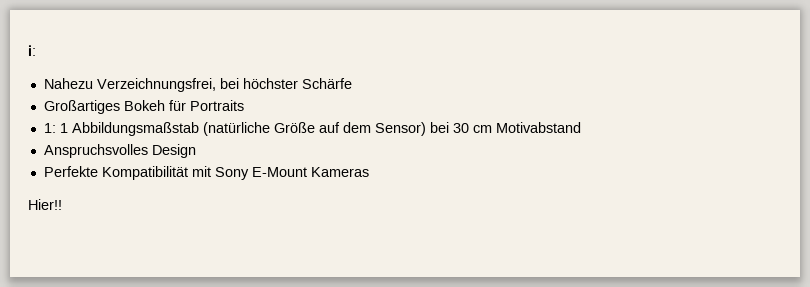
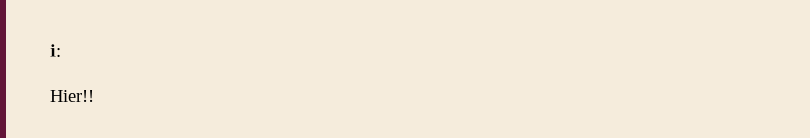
- Nahezu Verzeichnungsfrei, bei höchster Schärfe
- Großartiges Bokeh für Portraits
- 1: 1 Abbildungsmaßstab (natürliche Größe auf dem Sensor) bei 30 cm Motivabstand
- Anspruchsvolles Design
- Perfekte Kompatibilität mit Sony E-Mount Kameras

